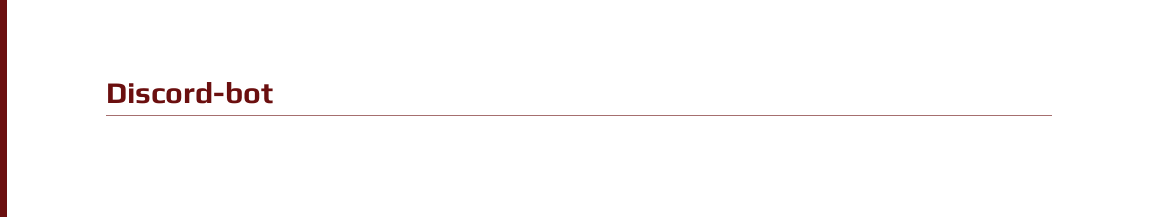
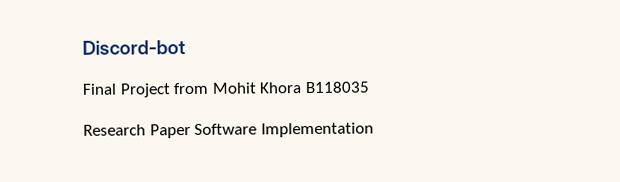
+ Final Project from Mohit Khora B118035
+ Research Paper Software Implementation

